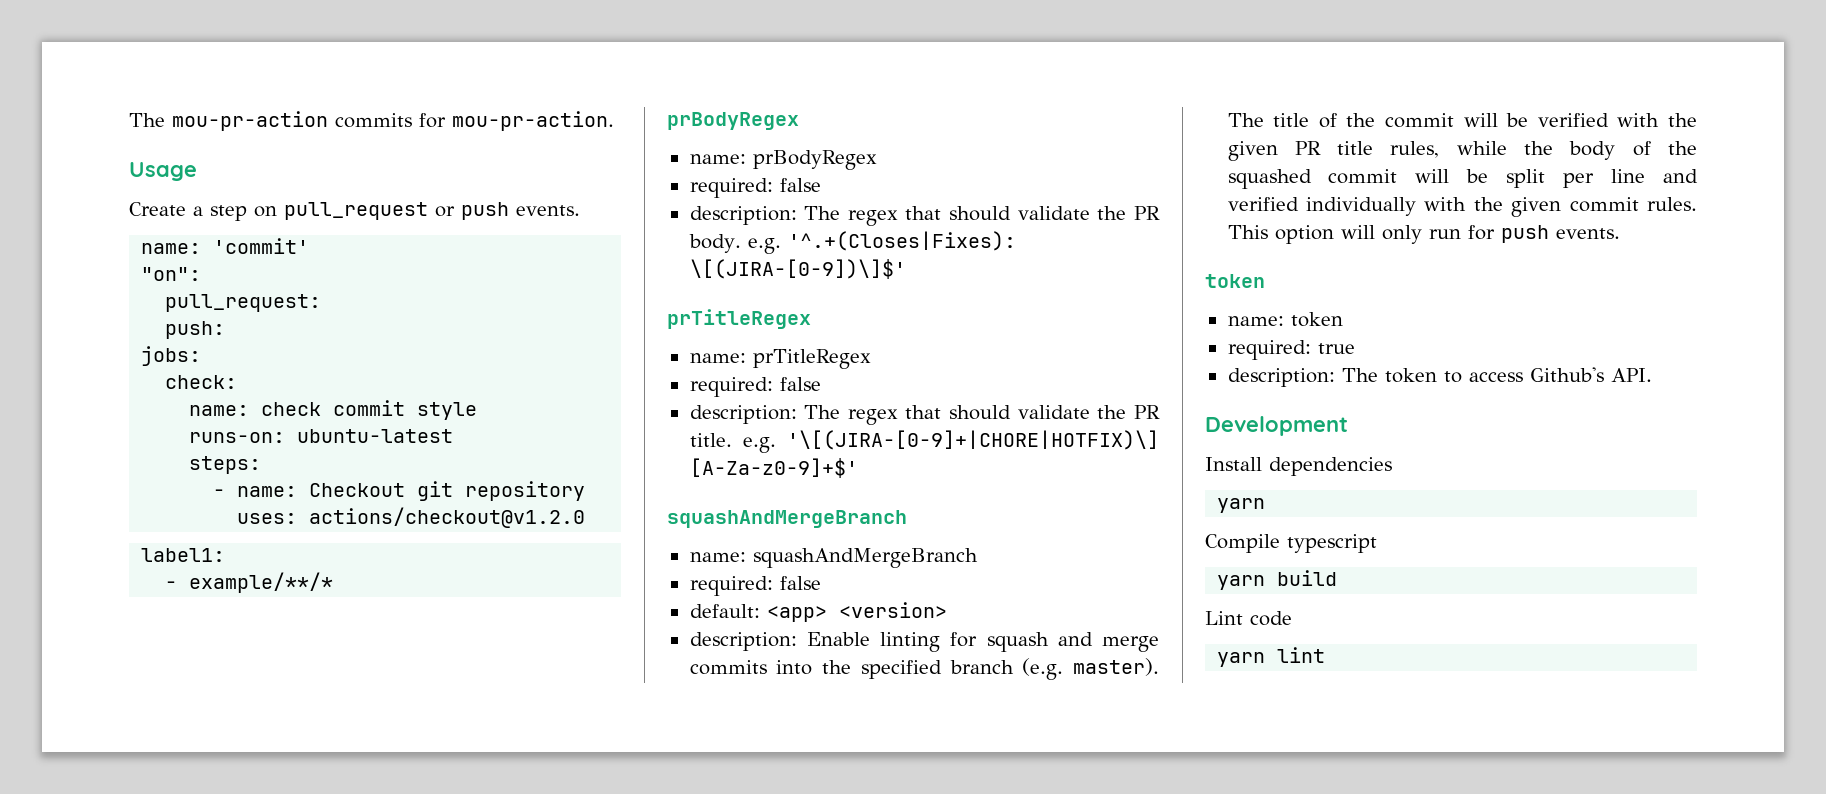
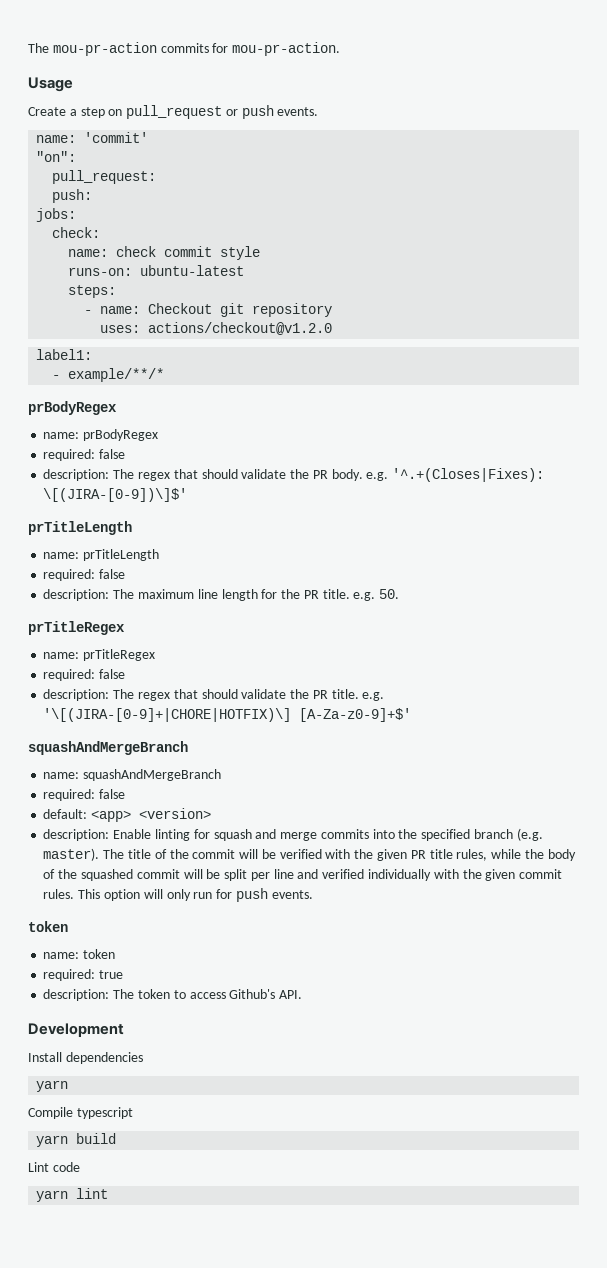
  description: The regex that should validate the PR body. e.g. '^.+(Closes|Fixes): \[(JIRA-[0-9])\]$'
+ prTitleLength
+ name: prTitleLength
+ required: false
+ description: The maximum line length for the PR title. e.g. 50.

